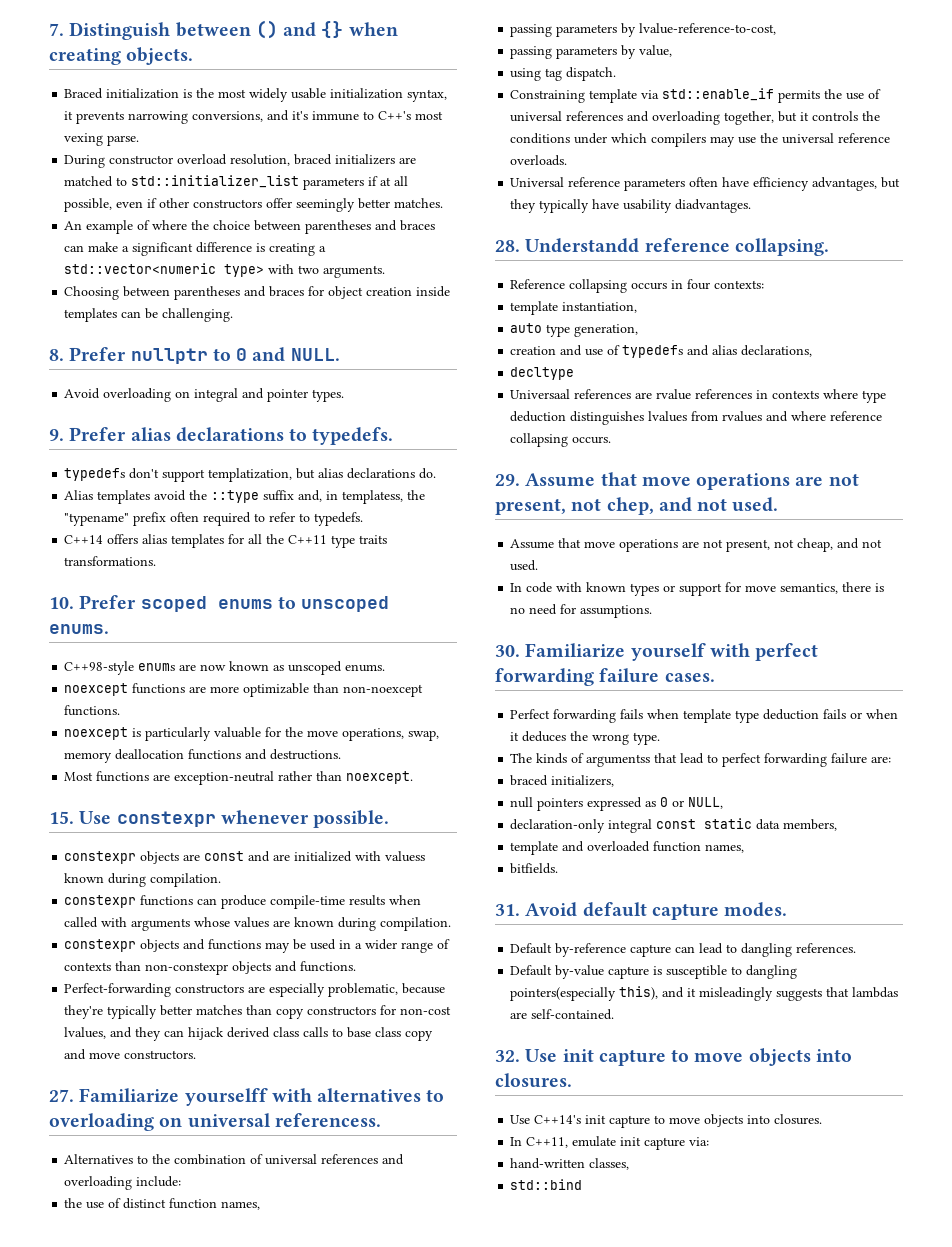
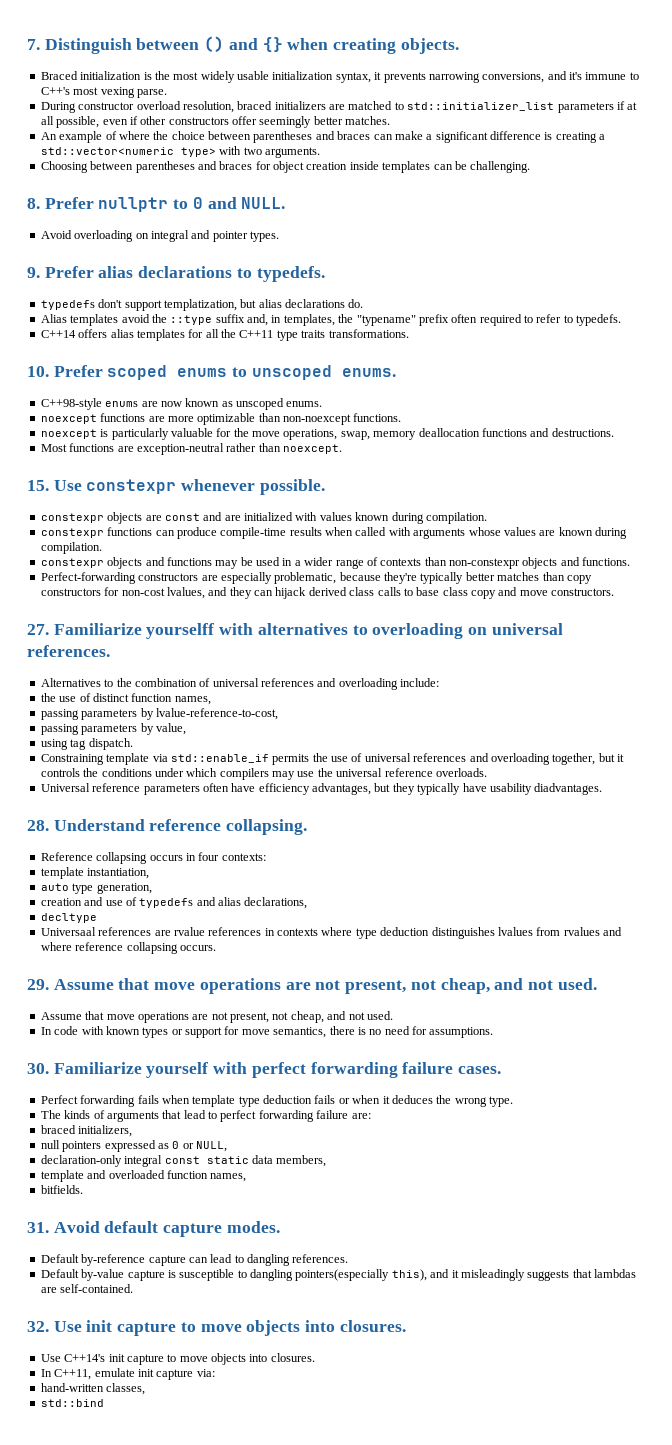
- Alias templates avoid the ::type suffix and, in templatess, the "typename" prefix often required to refer to typedefs.
+ Alias templates avoid the ::type suffix and, in templates, the "typename" prefix often required to refer to typedefs.
- constexpr objects are const and are initialized with valuess known during compilation.
+ constexpr objects are const and are initialized with values known during compilation.
- 27. Familiarize yourselff with alternatives to overloading on universal referencess.
+ 27. Familiarize yourselff with alternatives to overloading on universal references.
- 28. Understandd reference collapsing.
+ 28. Understand reference collapsing.
- 29. Assume that move operations are not present, not chep, and not used.
+ 29. Assume that move operations are not present, not cheap, and not used.
- The kinds of argumentss that lead to perfect forwarding failure are:
+ The kinds of arguments that lead to perfect forwarding failure are:

